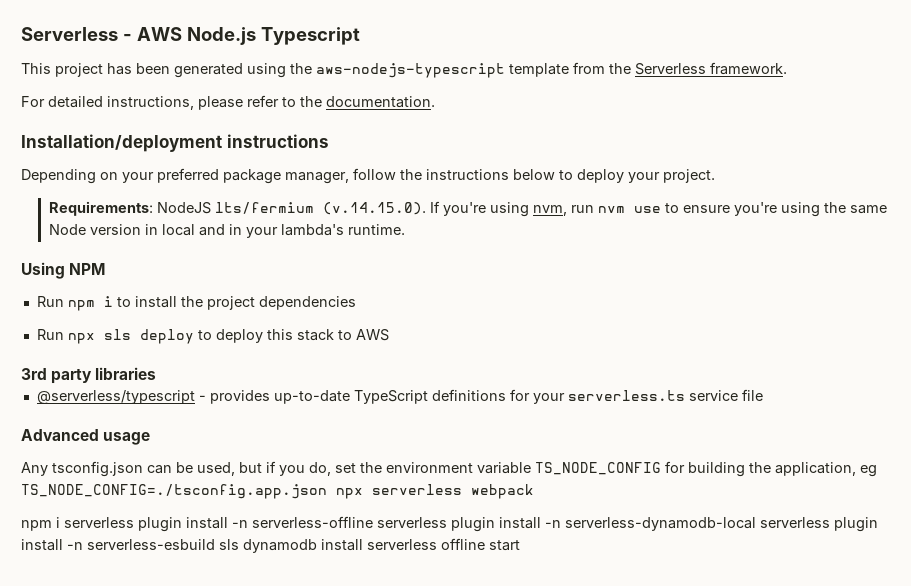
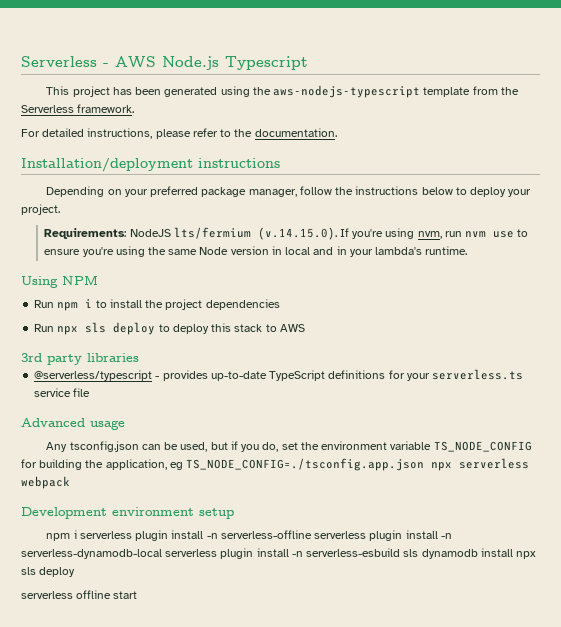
+ Development environment setup
- npm i serverless plugin install -n serverless-offline serverless plugin install -n serverless-dynamodb-local serverless plugin install -n serverless-esbuild sls dynamodb install serverless offline start
+ npm i serverless plugin install -n serverless-offline serverless plugin install -n serverless-dynamodb-local serverless plugin install -n serverless-esbuild sls dynamodb install npx sls deploy
+ serverless offline start

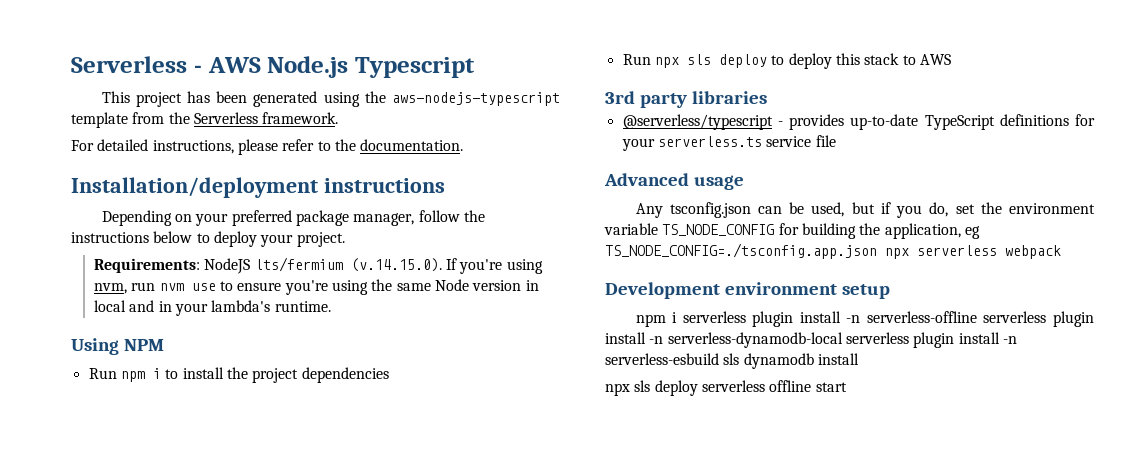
- npm i serverless plugin install -n serverless-offline serverless plugin install -n serverless-dynamodb-local serverless plugin install -n serverless-esbuild sls dynamodb install npx sls deploy
- serverless offline start
+ npm i serverless plugin install -n serverless-offline serverless plugin install -n serverless-dynamodb-local serverless plugin install -n serverless-esbuild sls dynamodb install
+ npx sls deploy serverless offline start

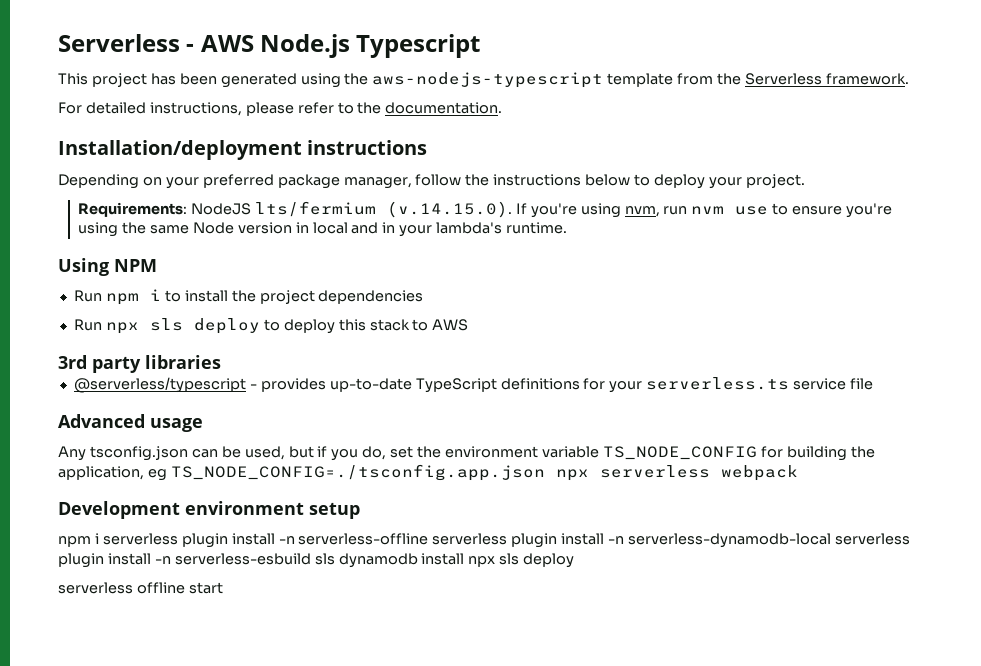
- npm i serverless plugin install -n serverless-offline serverless plugin install -n serverless-dynamodb-local serverless plugin install -n serverless-esbuild sls dynamodb install
- npx sls deploy serverless offline start
+ npm i serverless plugin install -n serverless-offline serverless plugin install -n serverless-dynamodb-local serverless plugin install -n serverless-esbuild sls dynamodb install npx sls deploy
+ serverless offline start

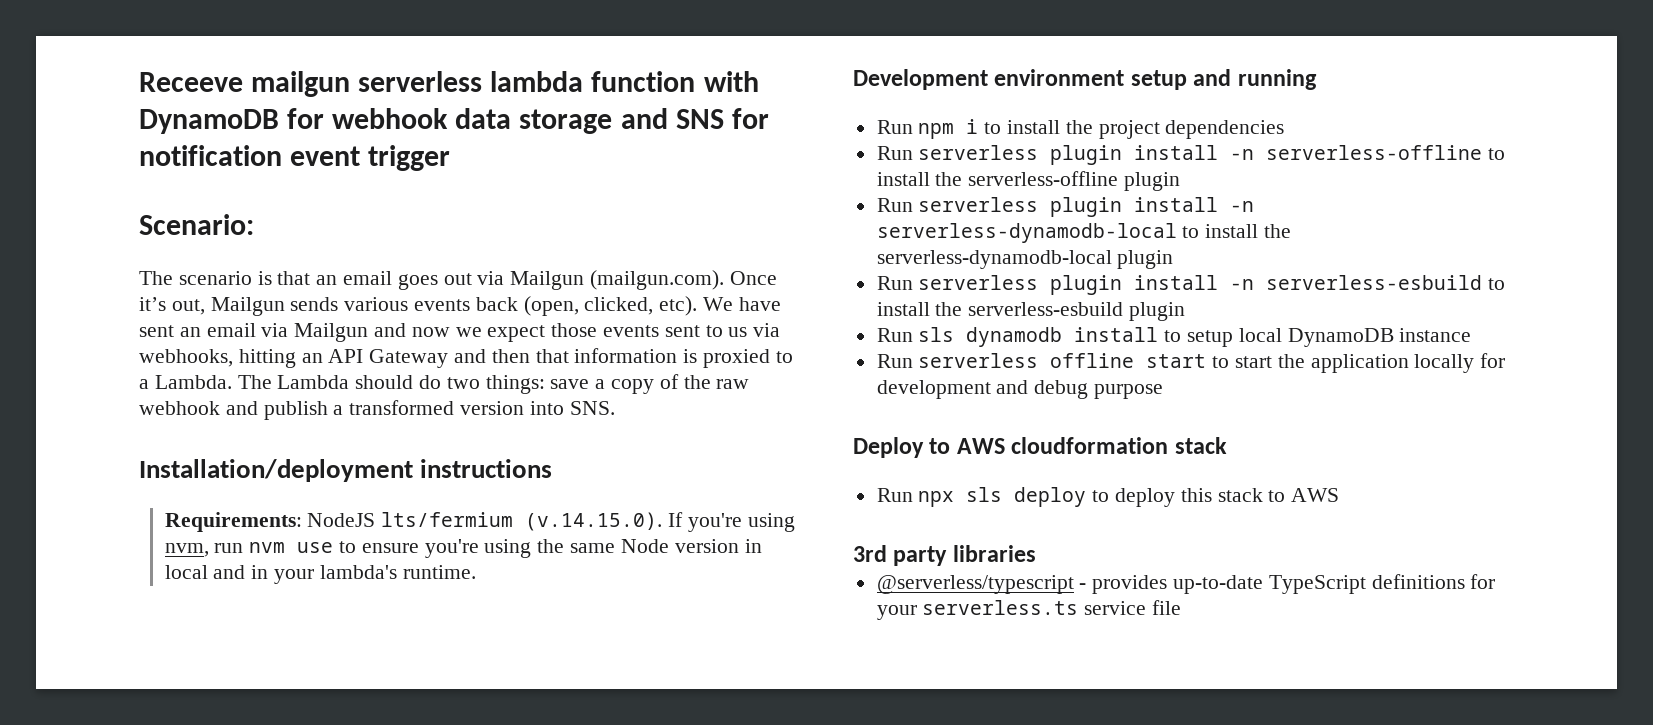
- Serverless - AWS Node.js Typescript
- This project has been generated using the aws-nodejs-typescript template from the Serverless framework.
- For detailed instructions, please refer to the documentation.
+ Receeve mailgun serverless lambda function with DynamoDB for webhook data storage and SNS for notification event trigger
+ Scenario:
+ The scenario is that an email goes out via Mailgun (mailgun.com). Once it’s out, Mailgun sends various events back (open, clicked, etc). We have sent an email via Mailgun and now we expect those events sent to us via webhooks, hitting an API Gateway and then that information is proxied to a Lambda. The Lambda should do two things: save a copy of the raw webhook and publish a transformed version into SNS.
  Installation/deployment instructions
- Depending on your preferred package manager, follow the instructions below to deploy your project.
- Using NPM
+ Development environment setup and running
+ Run serverless plugin install -n serverless-offline to install the serverless-offline plugin
+ Run serverless plugin install -n serverless-dynamodb-local to install the serverless-dynamodb-local plugin
+ Run serverless plugin install -n serverless-esbuild to install the serverless-esbuild plugin
+ Run sls dynamodb install to setup local DynamoDB instance
+ Run serverless offline start to start the application locally for development and debug purpose
+ Deploy to AWS cloudformation stack
- Advanced usage
- Any tsconfig.json can be used, but if you do, set the environment variable TS_NODE_CONFIG for building the application, eg TS_NODE_CONFIG=./tsconfig.app.json npx serverless webpack
- Development environment setup
- npm i serverless plugin install -n serverless-offline serverless plugin install -n serverless-dynamodb-local serverless plugin install -n serverless-esbuild sls dynamodb install npx sls deploy
- serverless offline start

